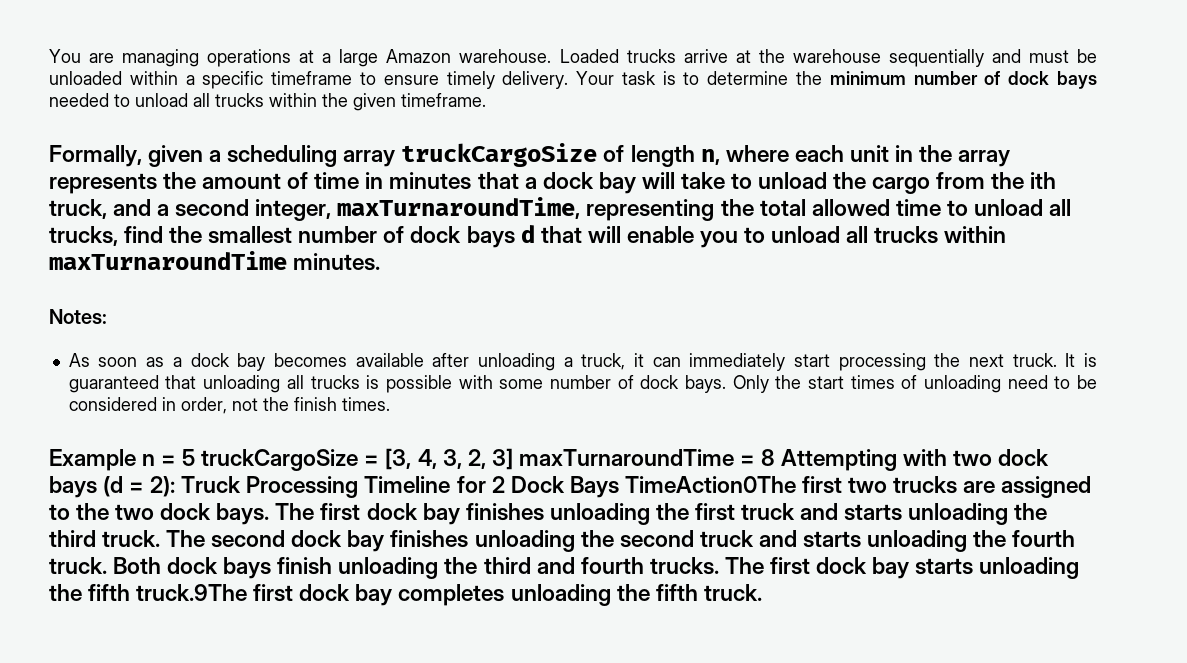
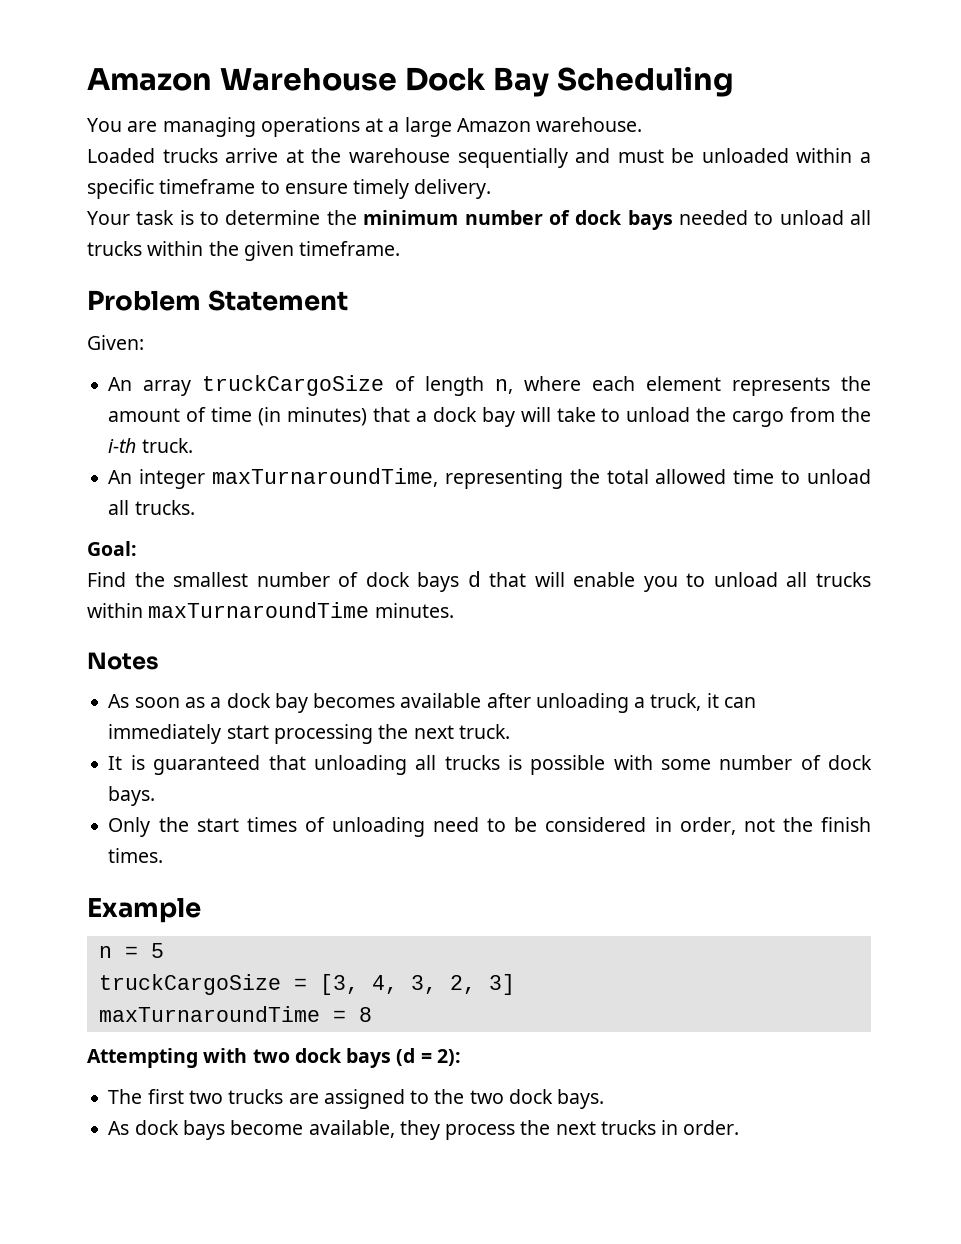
+ Amazon Warehouse Dock Bay Scheduling
- You are managing operations at a large Amazon warehouse. Loaded trucks arrive at the warehouse sequentially and must be unloaded within a specific timeframe to ensure timely delivery. Your task is to determine the minimum number of dock bays needed to unload all trucks within the given timeframe.
+ You are managing operations at a large Amazon warehouse.
+ Loaded trucks arrive at the warehouse sequentially and must be unloaded within a specific timeframe to ensure timely delivery.
+ Your task is to determine the minimum number of dock bays needed to unload all trucks within the given timeframe.
- Formally, given a scheduling array truckCargoSize of length n, where each unit in the array represents the amount of time in minutes that a dock bay will take to unload the cargo from the ith truck, and a second integer, maxTurnaroundTime, representing the total allowed time to unload all trucks, find the smallest number of dock bays d that will enable you to unload all trucks within maxTurnaroundTime minutes.
+ Problem Statement
+ Given:
+ An array truckCargoSize of length n, where each element represents the amount of time (in minutes) that a dock bay will take to unload the cargo from the i-th truck.
+ An integer maxTurnaroundTime, representing the total allowed time to unload all trucks.
+ Goal:
+ Find the smallest number of dock bays d that will enable you to unload all trucks within maxTurnaroundTime minutes.
- Notes:
+ Notes
- As soon as a dock bay becomes available after unloading a truck, it can immediately start processing the next truck. It is guaranteed that unloading all trucks is possible with some number of dock bays. Only the start times of unloading need to be considered in order, not the finish times.
+ As soon as a dock bay becomes available after unloading a truck, it can immediately start processing the next truck.
+ It is guaranteed that unloading all trucks is possible with some number of dock bays.
+ Only the start times of unloading need to be considered in order, not the finish times.
- Example n = 5 truckCargoSize = [3, 4, 3, 2, 3] maxTurnaroundTime = 8 Attempting with two dock bays (d = 2): Truck Processing Timeline for 2 Dock Bays TimeAction0The first two trucks are assigned to the two dock bays. The first dock bay finishes unloading the first truck and starts unloading the third truck. The second dock bay finishes unloading the second truck and starts unloading the fourth truck. Both dock bays finish unloading the third and fourth trucks. The first dock bay starts unloading the fifth truck.9The first dock bay completes unloading the fifth truck.
+ Example
+ n = 5
+ truckCargoSize = [3, 4, 3, 2, 3]
+ maxTurnaroundTime = 8
+ Attempting with two dock bays (d = 2):
+ The first two trucks are assigned to the two dock bays.
+ As dock bays become available, they process the next trucks in order.

